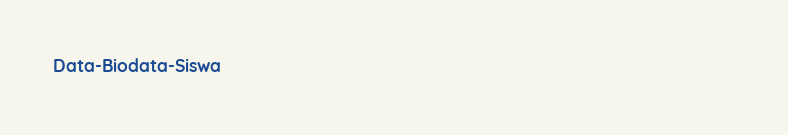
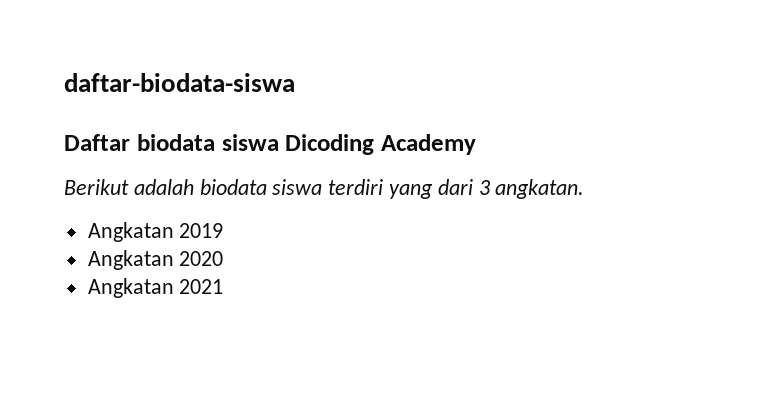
- Data-Biodata-Siswa
+ daftar-biodata-siswa
+ Daftar biodata siswa Dicoding Academy
+ Berikut adalah biodata siswa terdiri yang dari 3 angkatan.
+ Angkatan 2019
+ Angkatan 2020
+ Angkatan 2021

